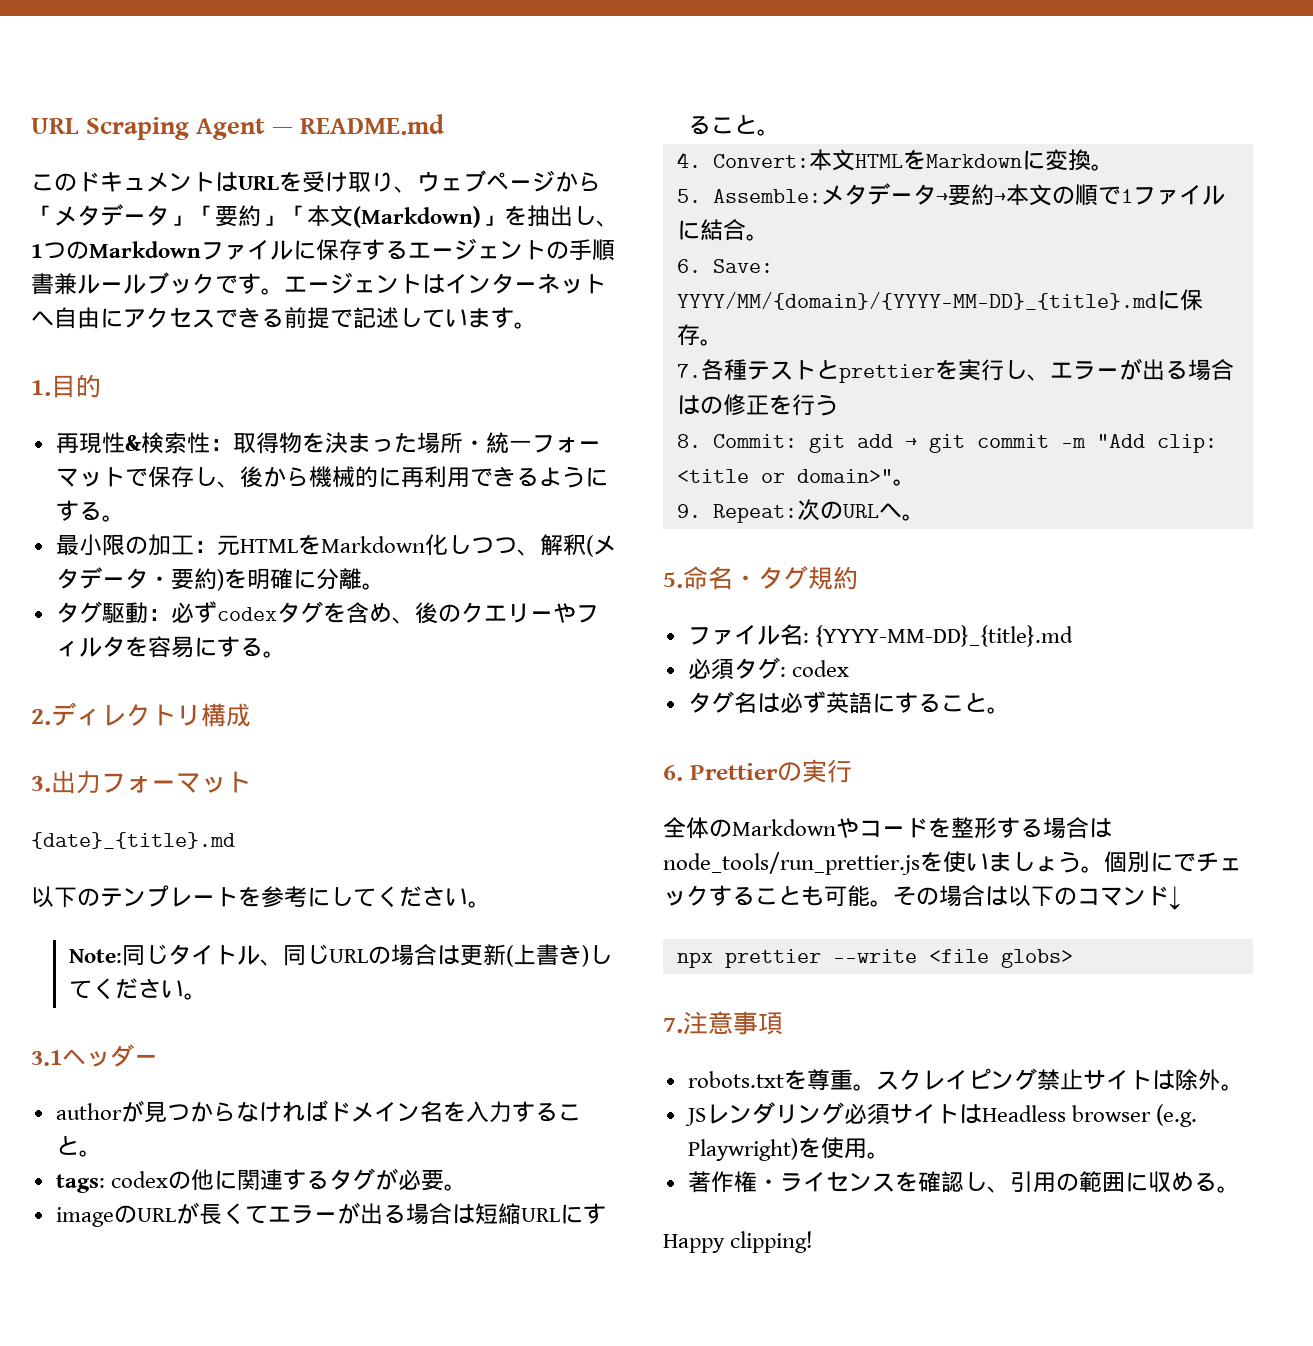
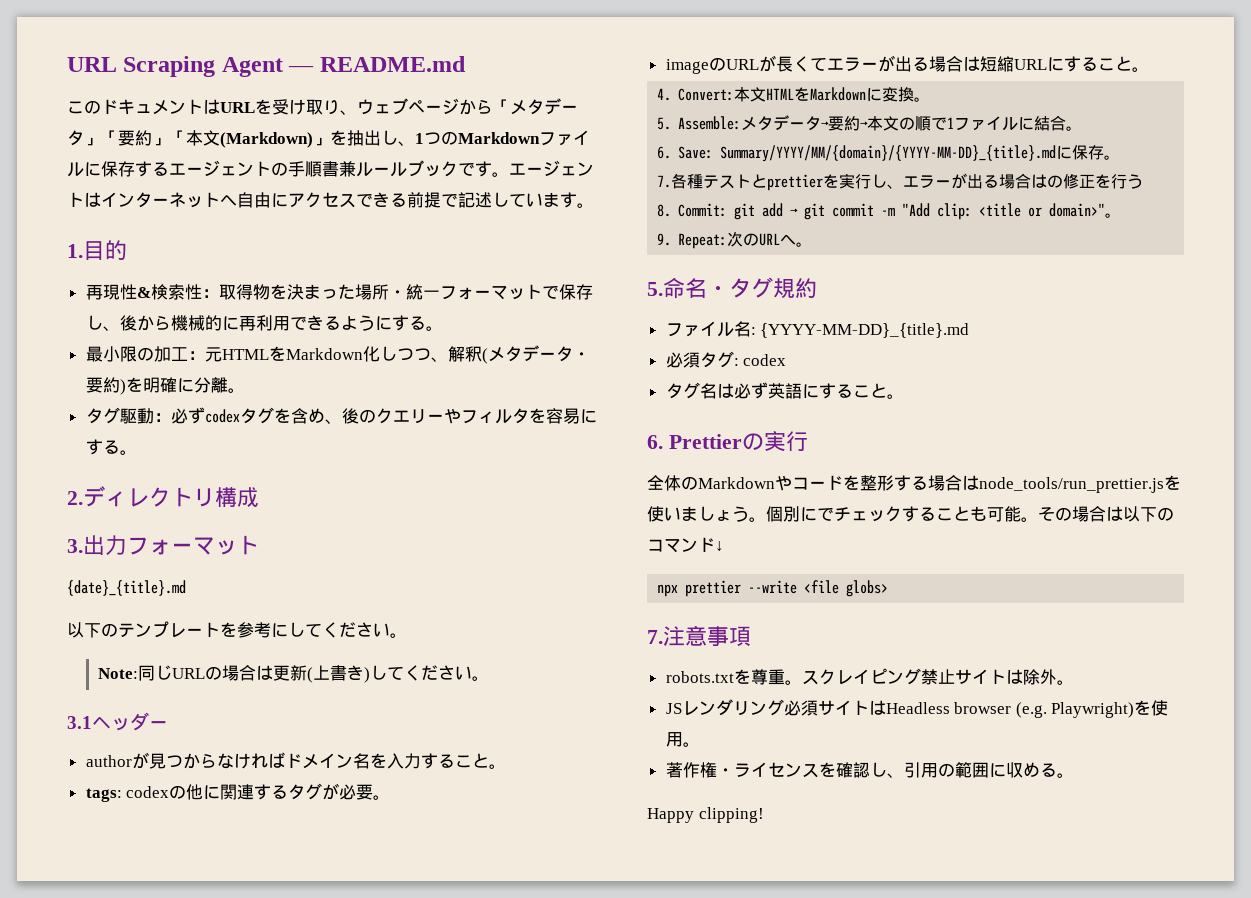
- Note:同じタイトル、同じURLの場合は更新(上書き)してください。
+ Note:同じURLの場合は更新(上書き)してください。
- 6. Save: YYYY/MM/{domain}/{YYYY-MM-DD}_{title}.mdに保存。
+ 6. Save: Summary/YYYY/MM/{domain}/{YYYY-MM-DD}_{title}.mdに保存。

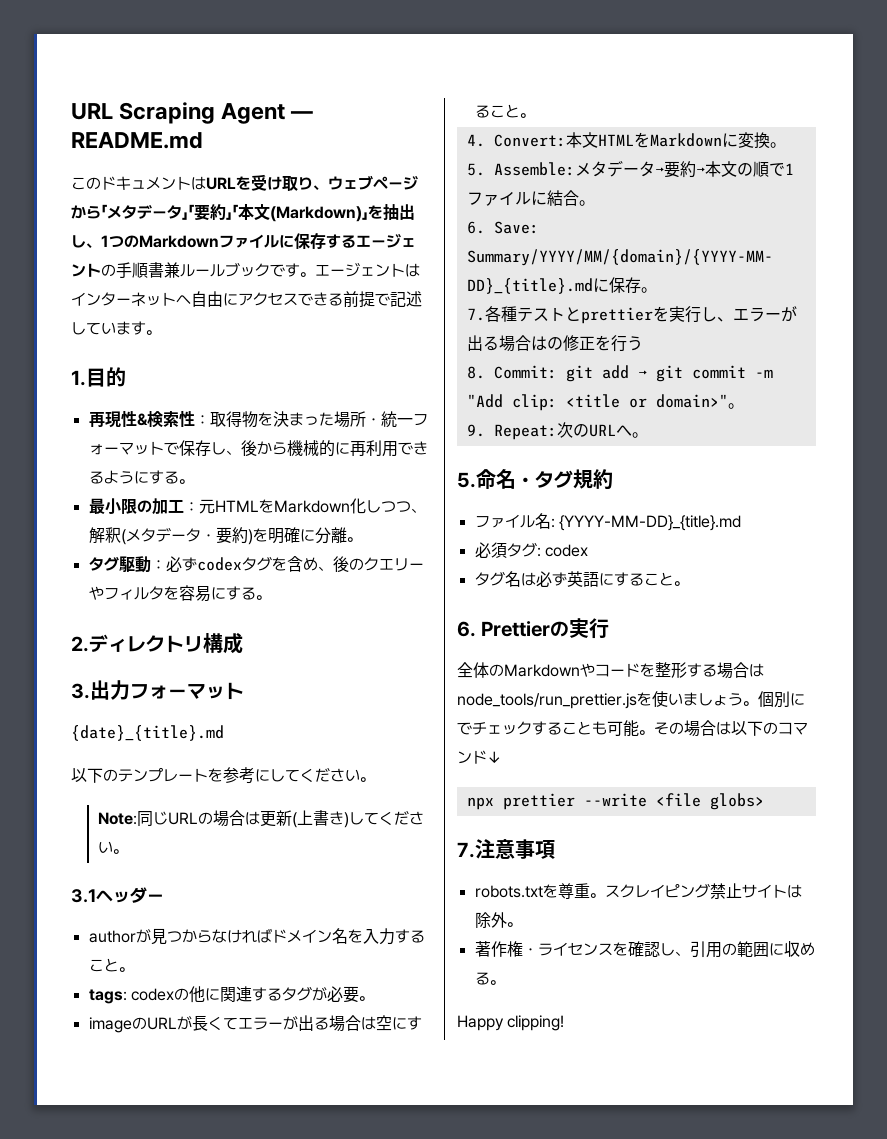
- imageのURLが長くてエラーが出る場合は短縮URLにすること。
+ imageのURLが長くてエラーが出る場合は空にすること。
- JSレンダリング必須サイトはHeadless browser (e.g. Playwright)を使用。

